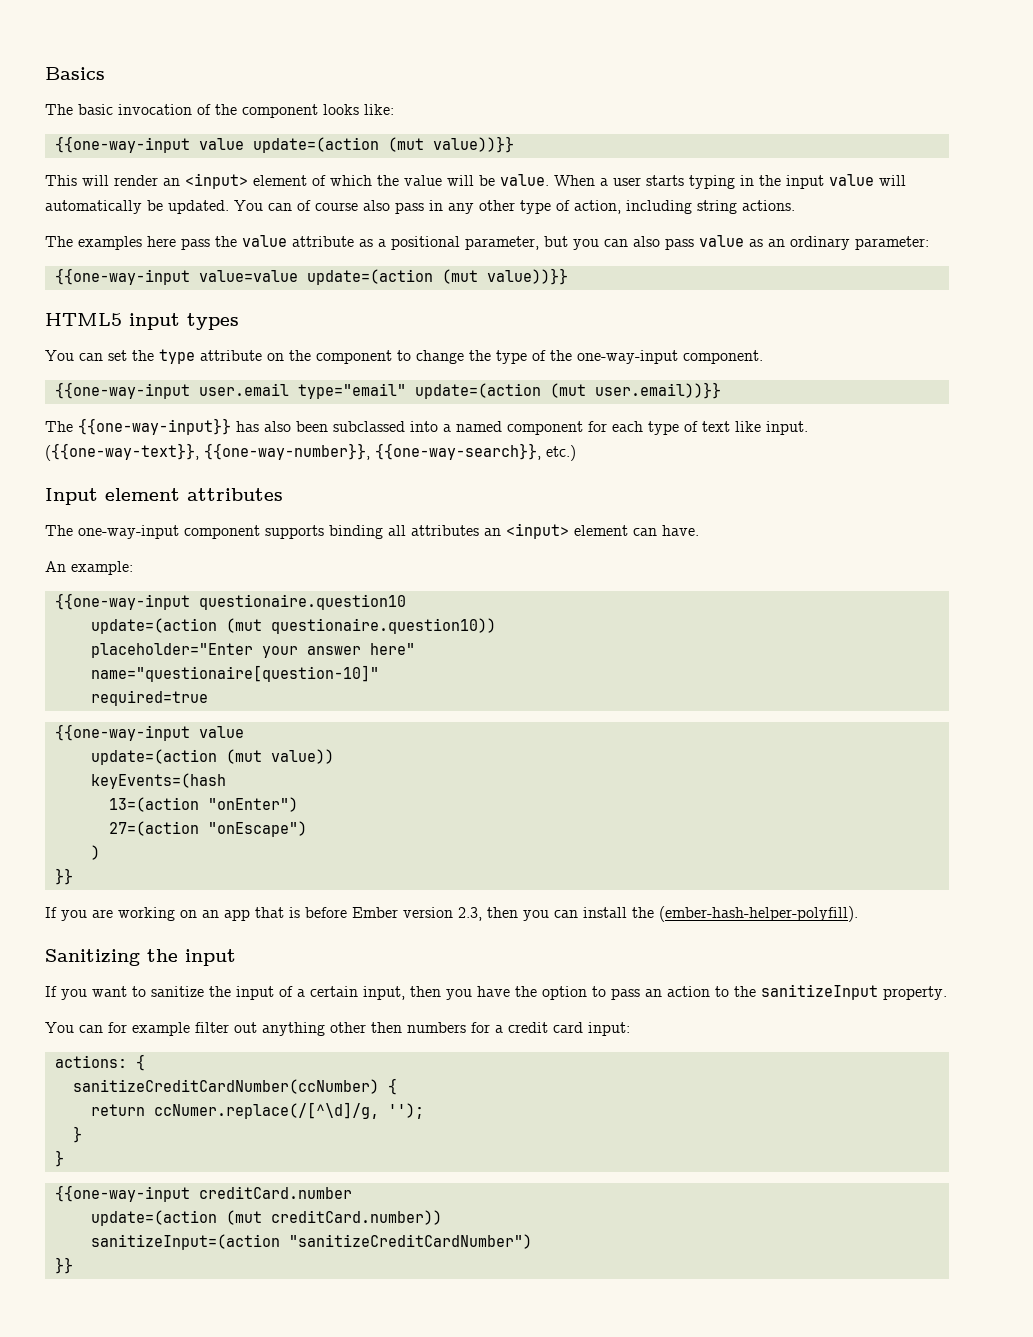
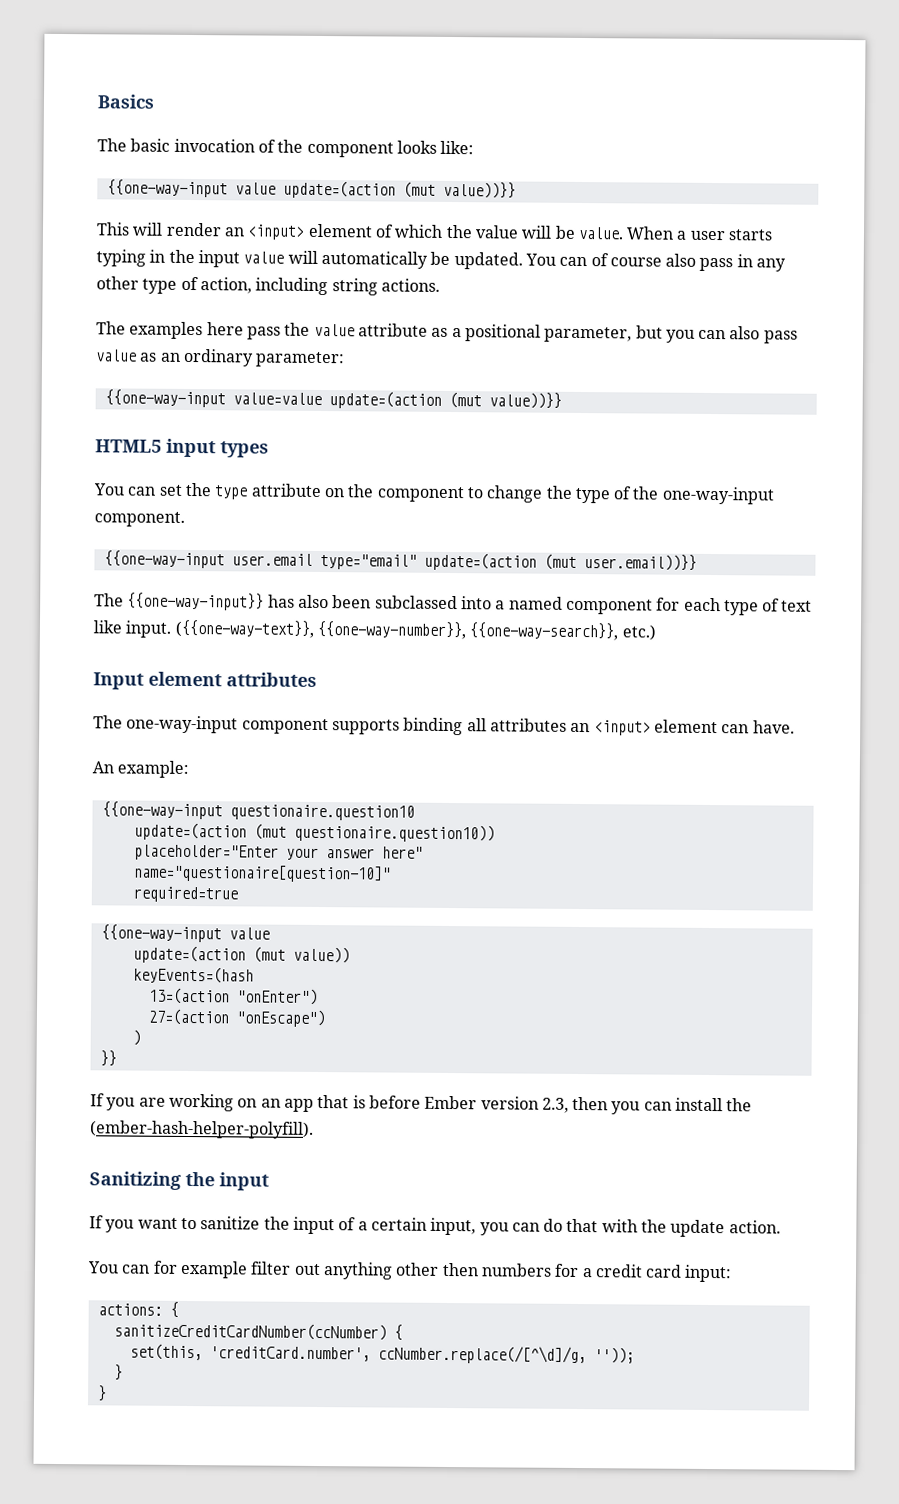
- If you want to sanitize the input of a certain input, then you have the option to pass an action to the sanitizeInput property.
+ If you want to sanitize the input of a certain input, you can do that with the update action.
- return ccNumer.replace(/[^\d]/g, '');
+ set(this, 'creditCard.number', ccNumber.replace(/[^\d]/g, ''));
  }
  }
- {{one-way-input creditCard.number
- update=(action (mut creditCard.number))
- sanitizeInput=(action "sanitizeCreditCardNumber")
- }}

